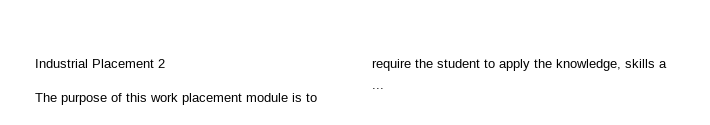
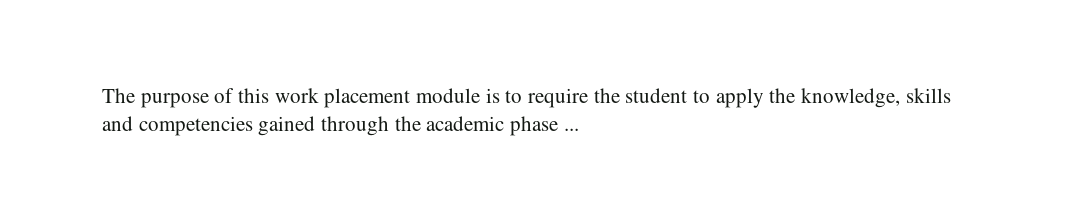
- Industrial Placement 2
- The purpose of this work placement module is to require the student to apply the knowledge, skills a ...
+ The purpose of this work placement module is to require the student to apply the knowledge, skills and competencies gained through the academic phase ...

